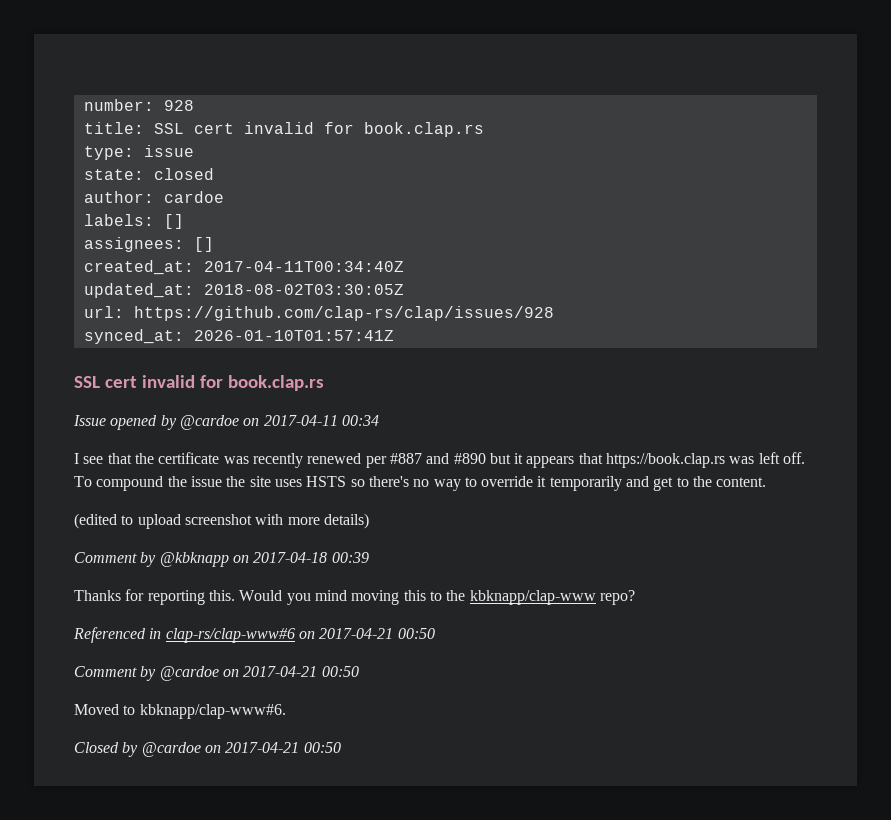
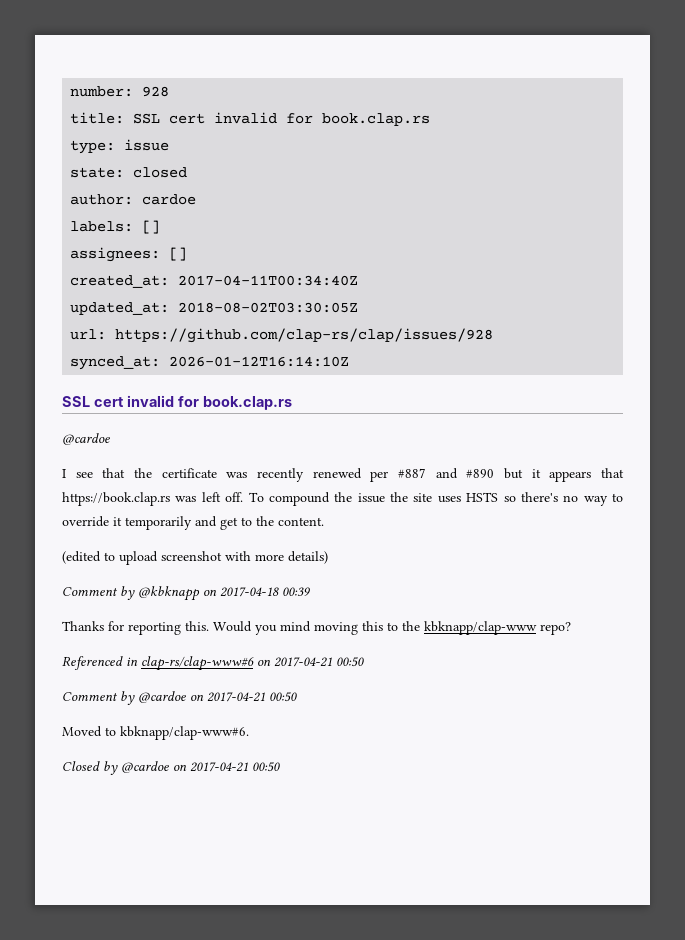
- synced_at: 2026-01-10T01:57:41Z
+ synced_at: 2026-01-12T16:14:10Z
  SSL cert invalid for book.clap.rs
- Issue opened by @cardoe on 2017-04-11 00:34
+ @cardoe

